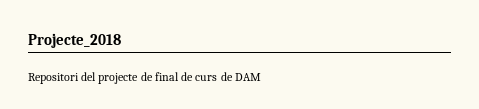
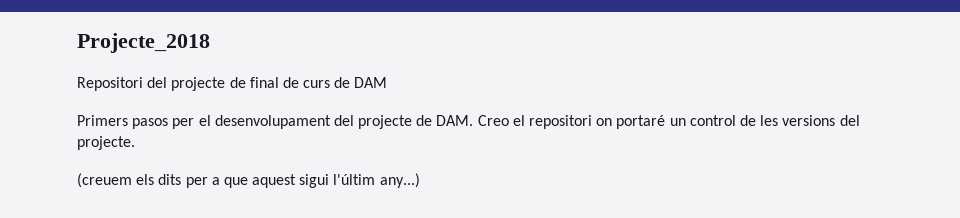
+ Primers pasos per el desenvolupament del projecte de DAM. Creo el repositori on portaré un control de les versions del projecte.
+ (creuem els dits per a que aquest sigui l'últim any...)

